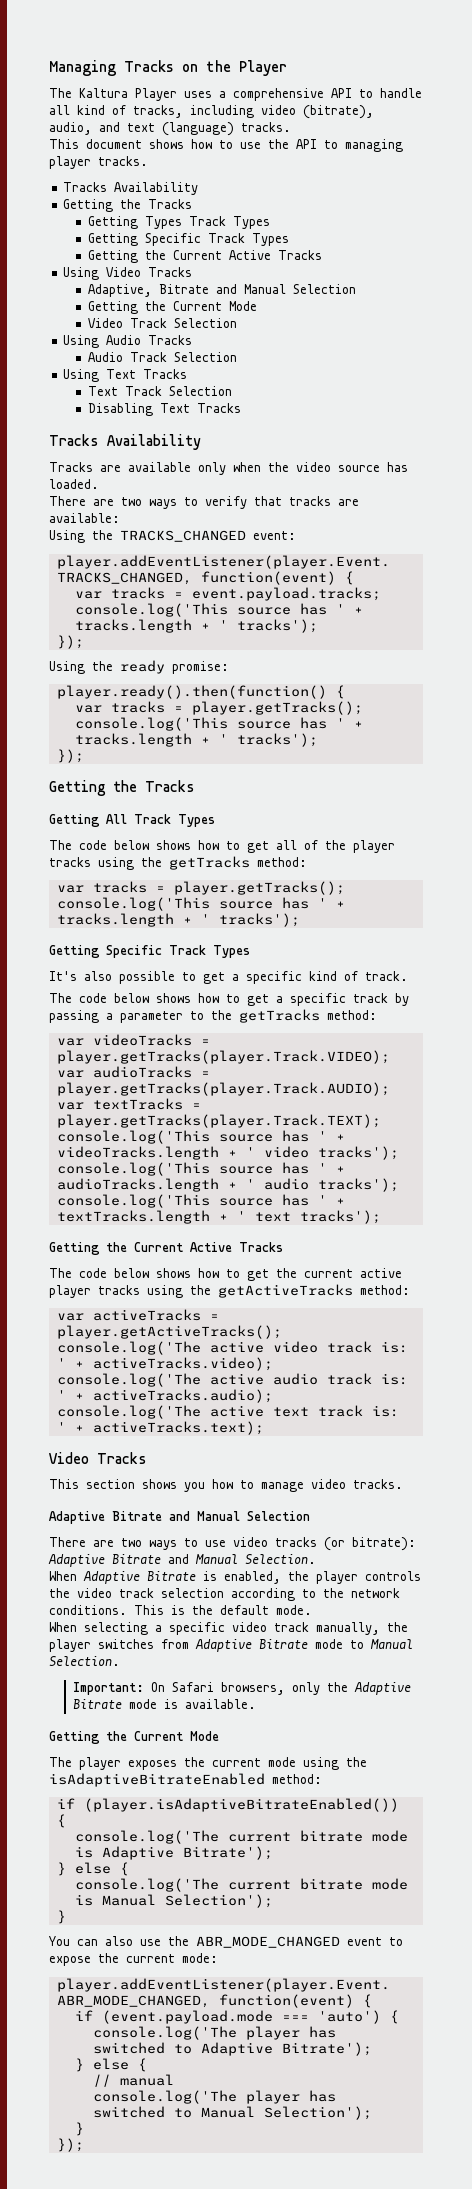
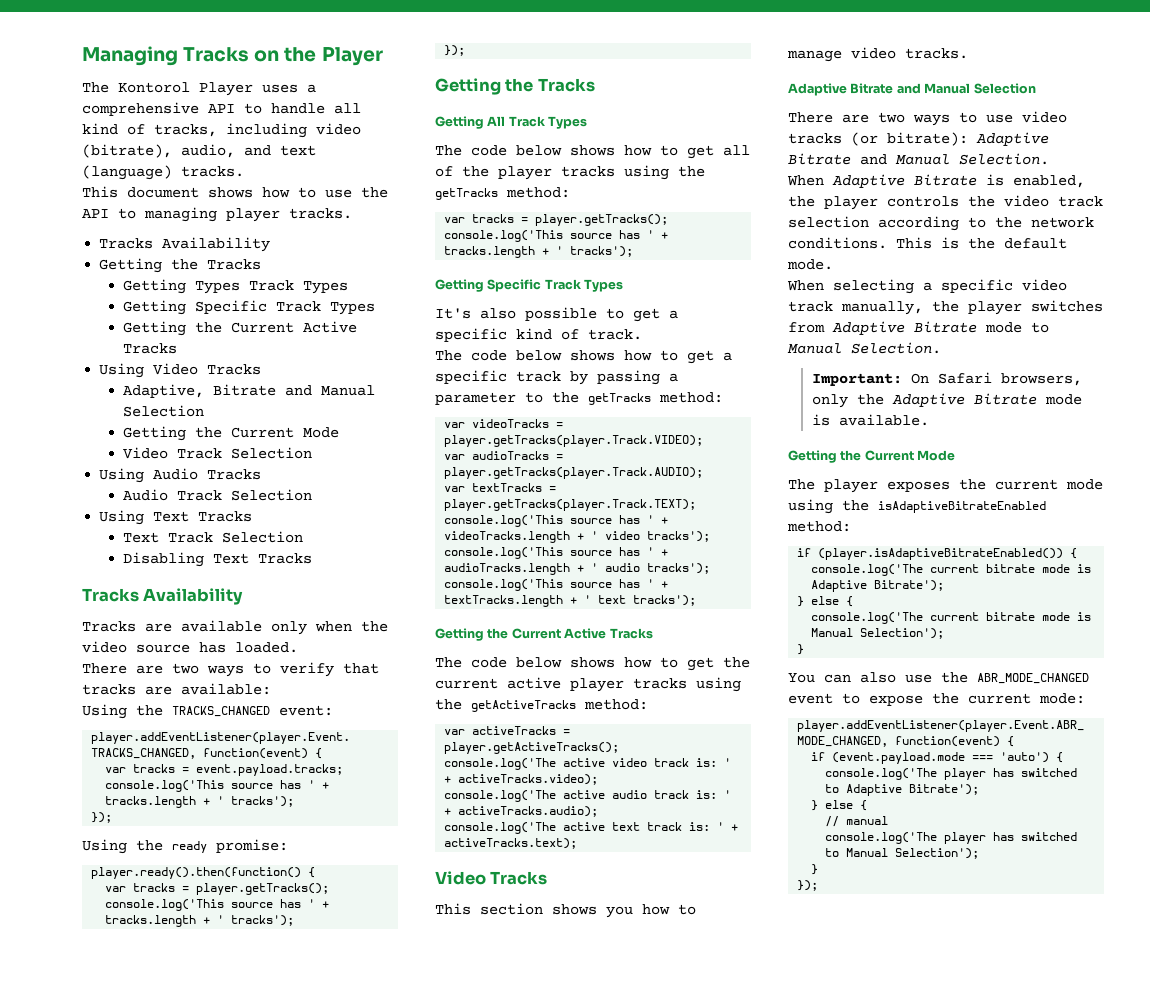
- The Kaltura Player uses a comprehensive API to handle all kind of tracks, including video (bitrate), audio, and text (language) tracks.
+ The Kontorol Player uses a comprehensive API to handle all kind of tracks, including video (bitrate), audio, and text (language) tracks.

